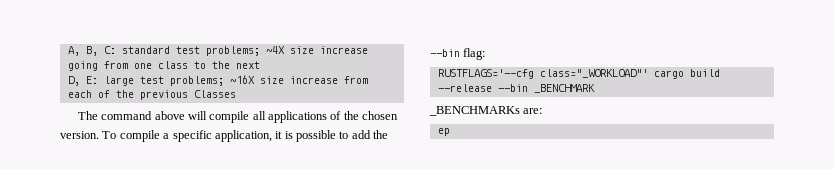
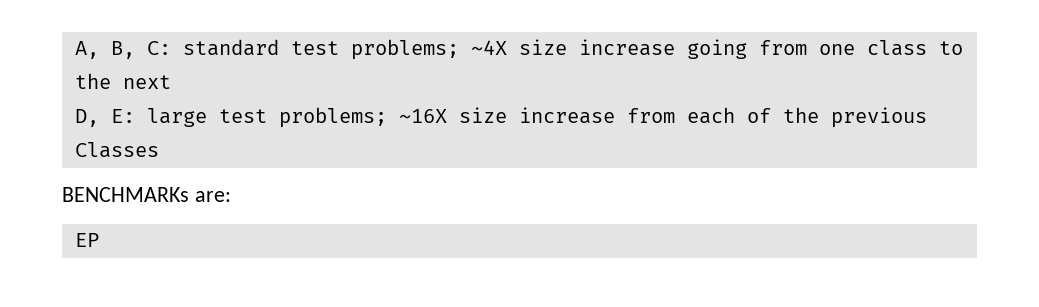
- The command above will compile all applications of the chosen version. To compile a specific application, it is possible to add the --bin flag:
- RUSTFLAGS='--cfg class="_WORKLOAD"' cargo build --release --bin _BENCHMARK
- _BENCHMARKs are:
+ BENCHMARKs are:
- ep
+ EP

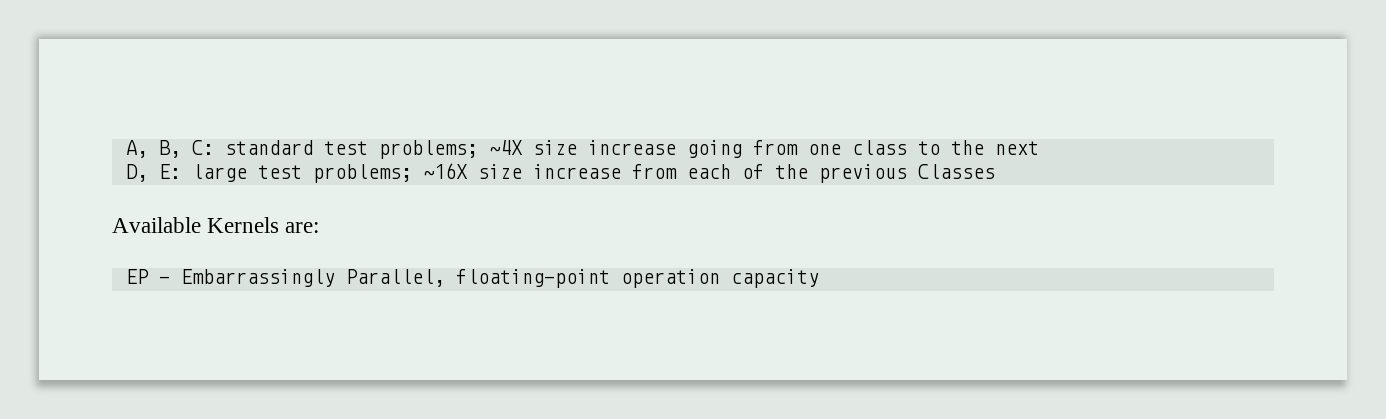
- BENCHMARKs are:
+ Available Kernels are:
- EP
+ EP - Embarrassingly Parallel, floating-point operation capacity

